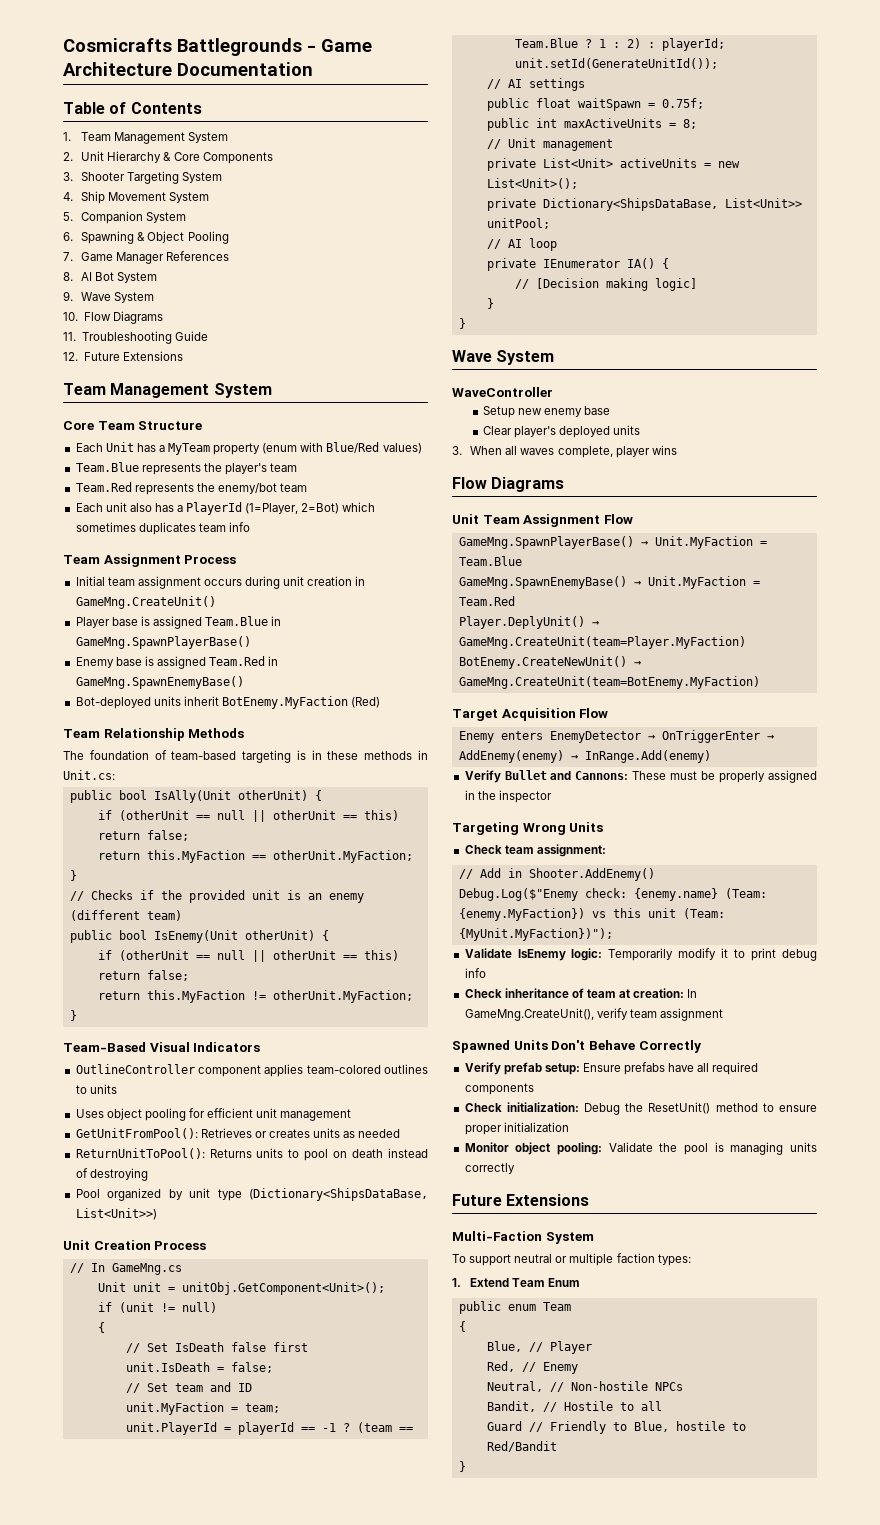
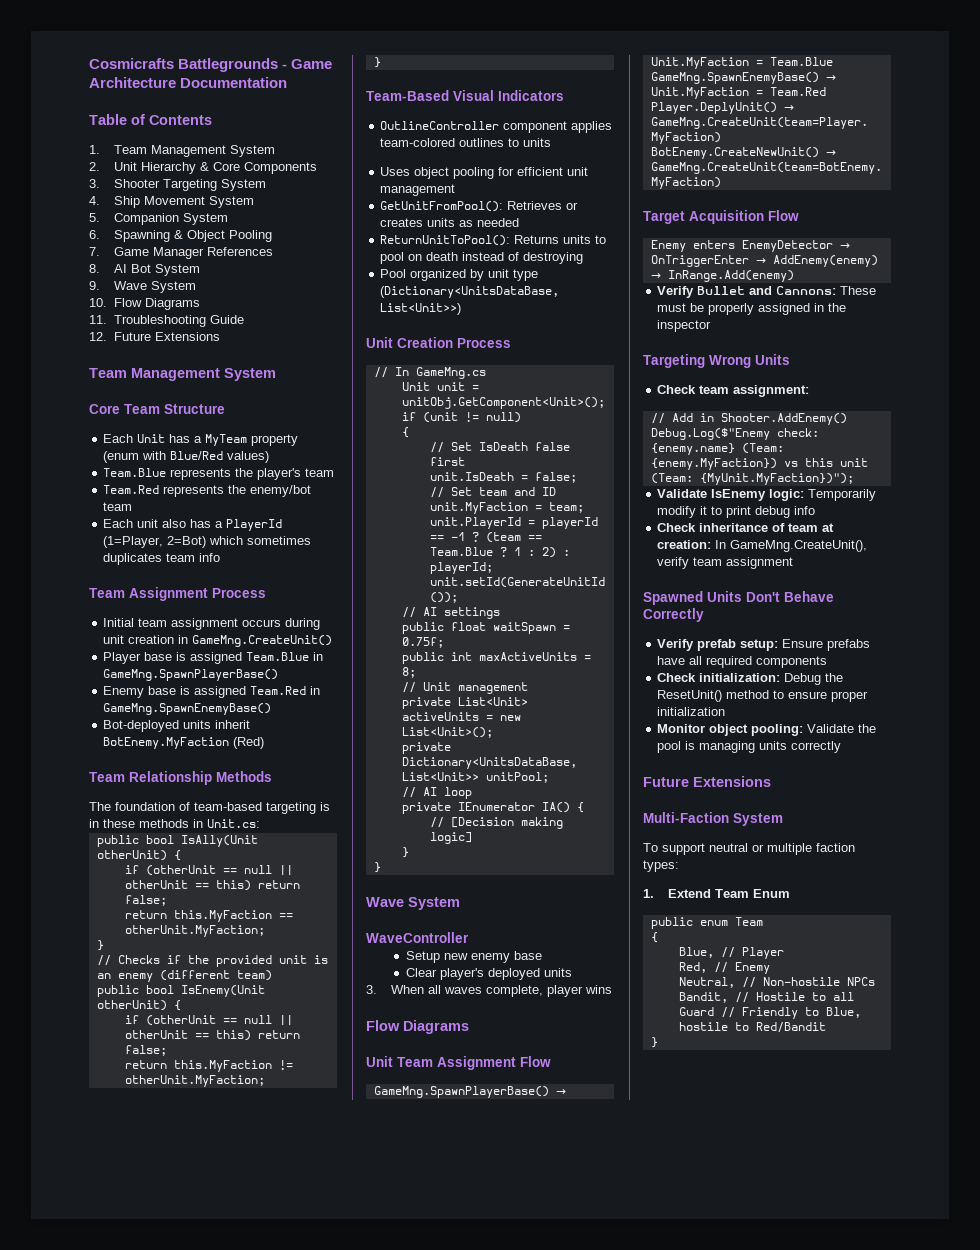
- Pool organized by unit type (Dictionary<ShipsDataBase, List<Unit>>)
+ Pool organized by unit type (Dictionary<UnitsDataBase, List<Unit>>)
- private Dictionary<ShipsDataBase, List<Unit>> unitPool;
+ private Dictionary<UnitsDataBase, List<Unit>> unitPool;

